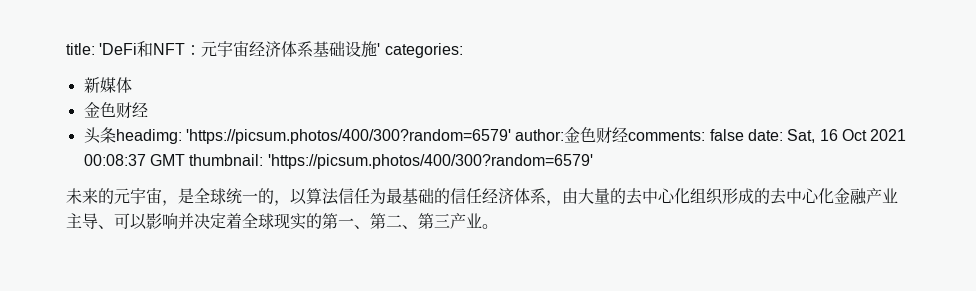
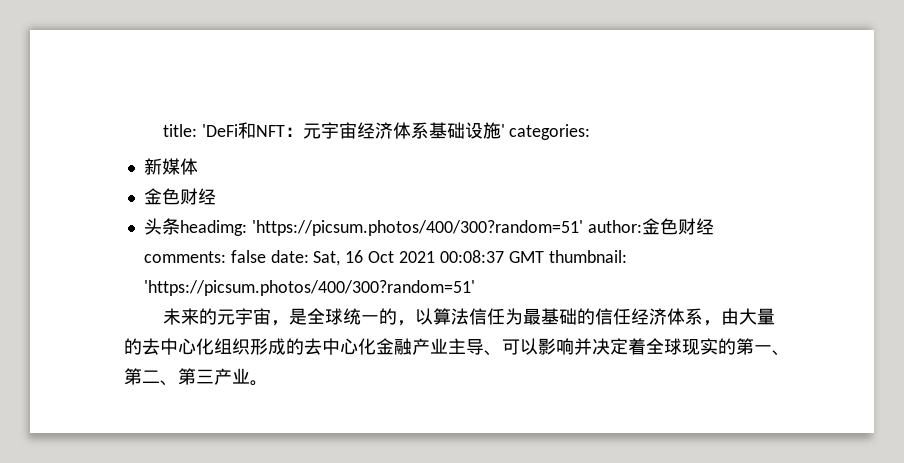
- 头条headimg: 'https://picsum.photos/400/300?random=6579' author:金色财经comments: false date: Sat, 16 Oct 2021 00:08:37 GMT thumbnail: 'https://picsum.photos/400/300?random=6579'
+ 头条headimg: 'https://picsum.photos/400/300?random=51' author:金色财经comments: false date: Sat, 16 Oct 2021 00:08:37 GMT thumbnail: 'https://picsum.photos/400/300?random=51'

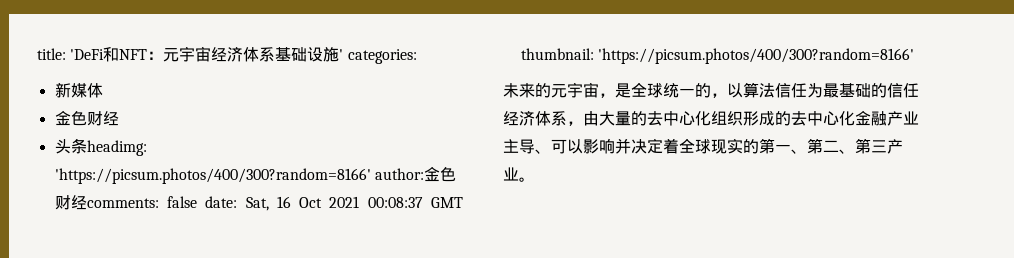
- 头条headimg: 'https://picsum.photos/400/300?random=51' author:金色财经comments: false date: Sat, 16 Oct 2021 00:08:37 GMT thumbnail: 'https://picsum.photos/400/300?random=51'
+ 头条headimg: 'https://picsum.photos/400/300?random=8166' author:金色财经comments: false date: Sat, 16 Oct 2021 00:08:37 GMT thumbnail: 'https://picsum.photos/400/300?random=8166'

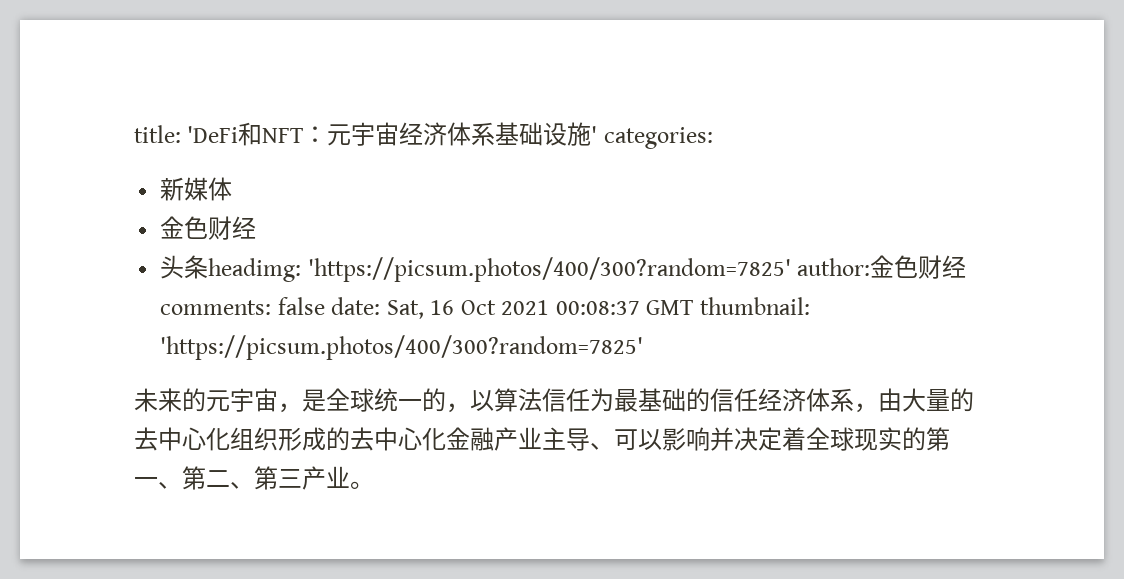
- 头条headimg: 'https://picsum.photos/400/300?random=8166' author:金色财经comments: false date: Sat, 16 Oct 2021 00:08:37 GMT thumbnail: 'https://picsum.photos/400/300?random=8166'
+ 头条headimg: 'https://picsum.photos/400/300?random=7825' author:金色财经comments: false date: Sat, 16 Oct 2021 00:08:37 GMT thumbnail: 'https://picsum.photos/400/300?random=7825'

